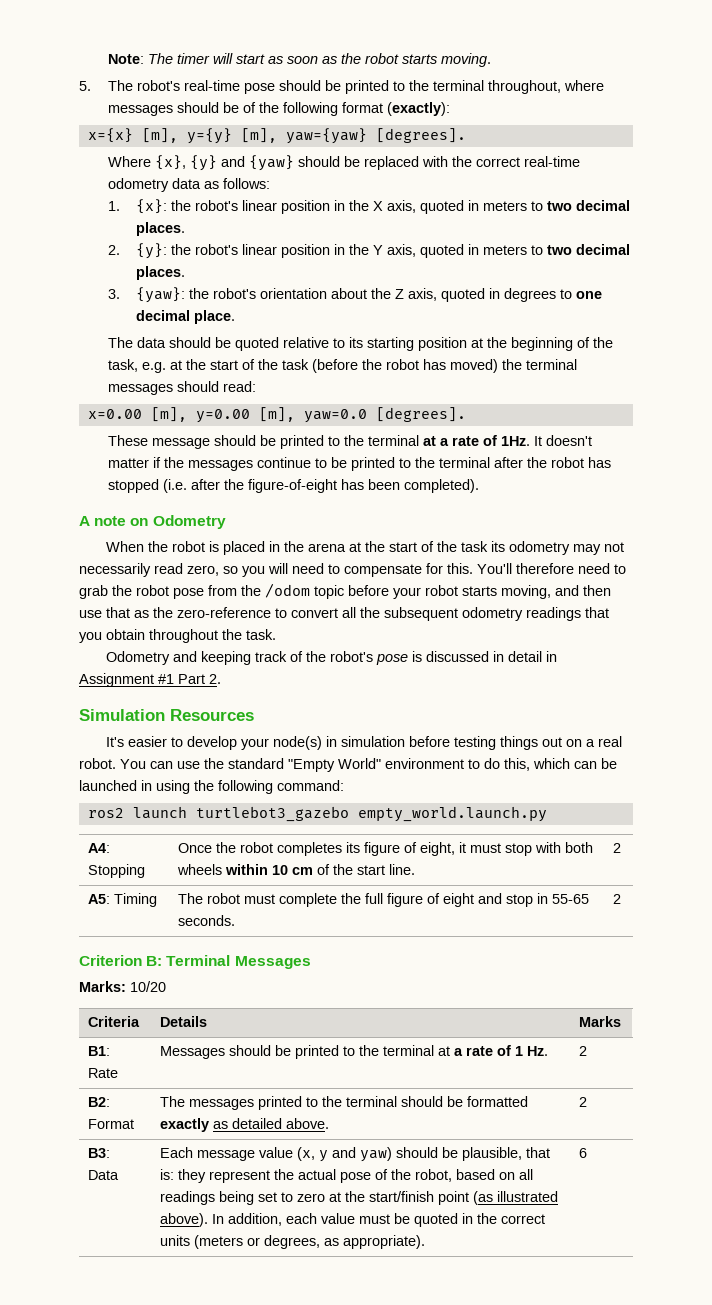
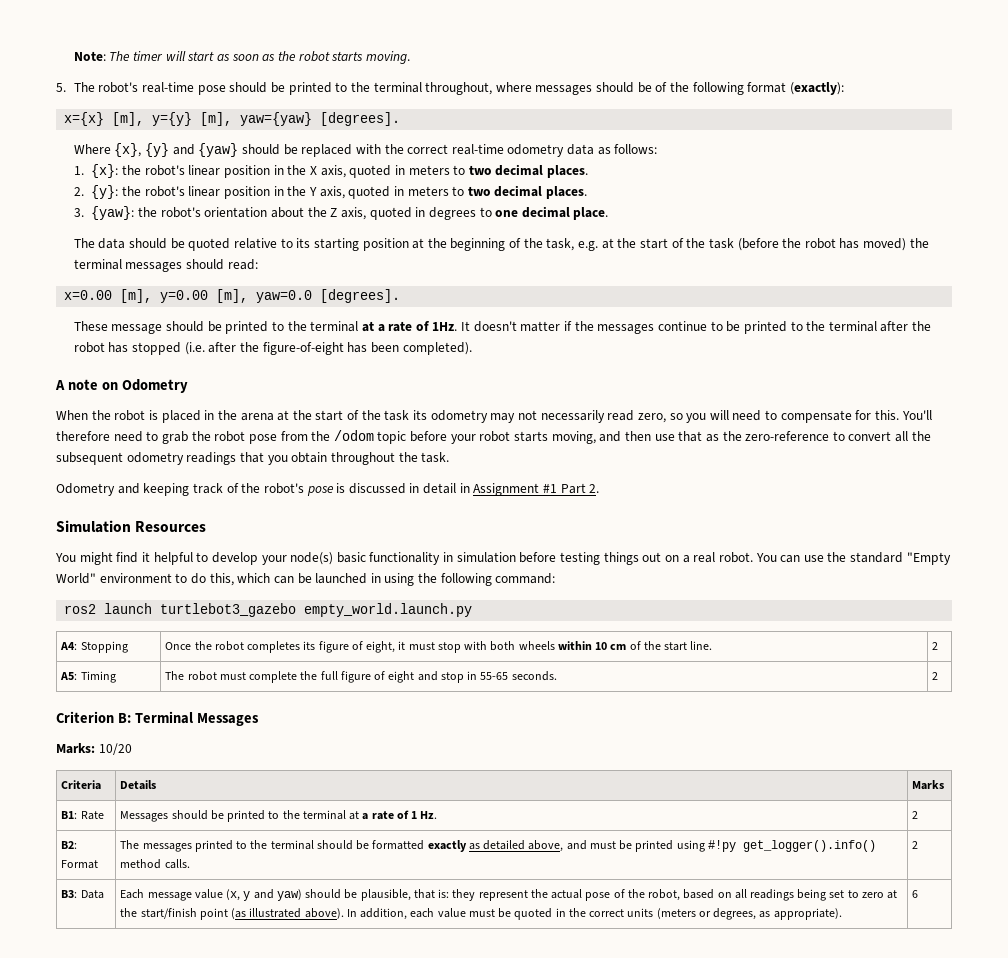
- It's easier to develop your node(s) in simulation before testing things out on a real robot.
+ You might find it helpful to develop your node(s) basic functionality in simulation before testing things out on a real robot.
- B2: Format | The messages printed to the terminal should be formatted exactly as detailed above. | 2
+ B2: Format | The messages printed to the terminal should be formatted exactly as detailed above, and must be printed using #!py get_logger().info() method calls. | 2

